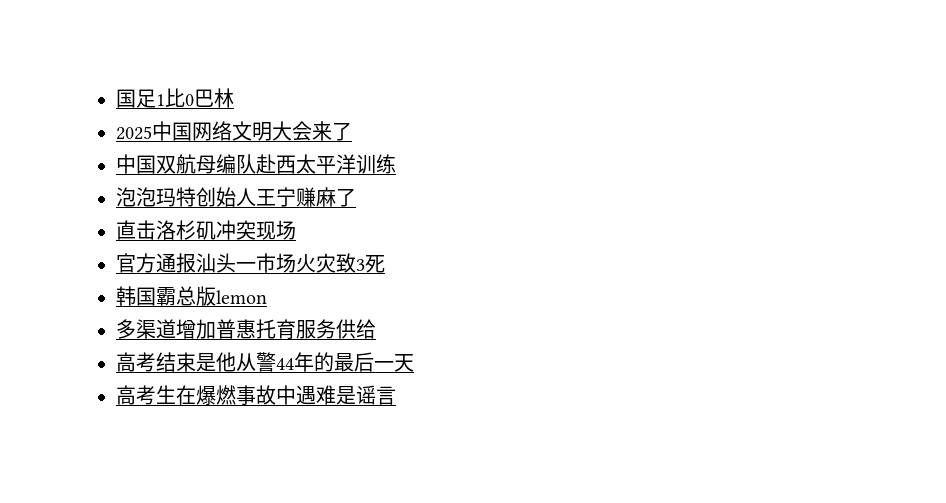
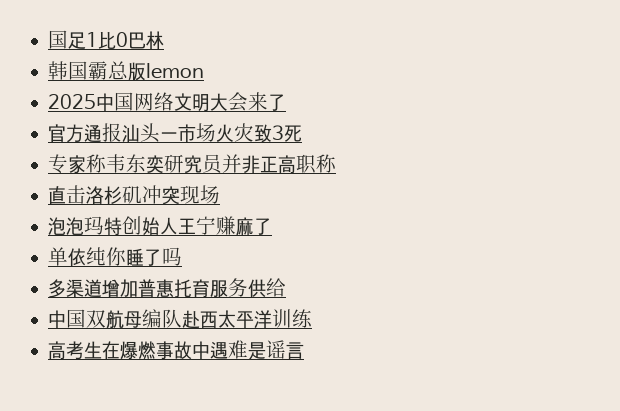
+ 韩国霸总版lemon
+ 官方通报汕头一市场火灾致3死
+ 专家称韦东奕研究员并非正高职称
+ 直击洛杉矶冲突现场
+ 泡泡玛特创始人王宁赚麻了
+ 单依纯你睡了吗
+ 多渠道增加普惠托育服务供给
- 泡泡玛特创始人王宁赚麻了
- 直击洛杉矶冲突现场
- 官方通报汕头一市场火灾致3死
- 韩国霸总版lemon
- 多渠道增加普惠托育服务供给
- 高考结束是他从警44年的最后一天

